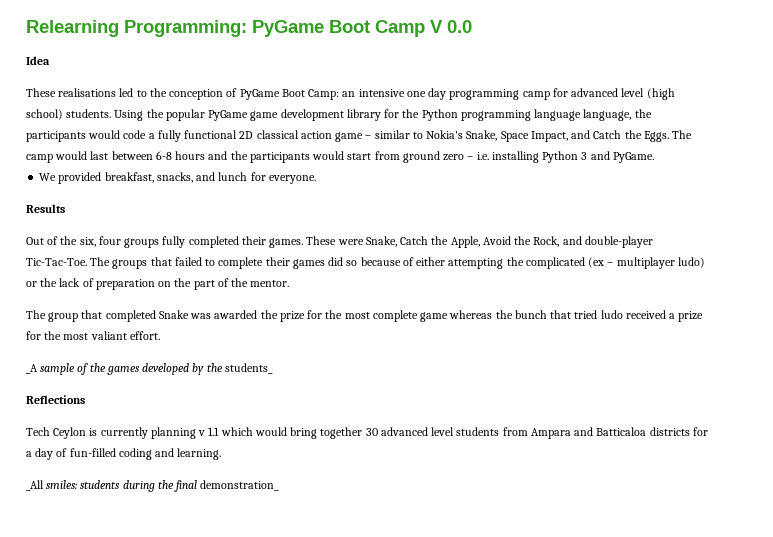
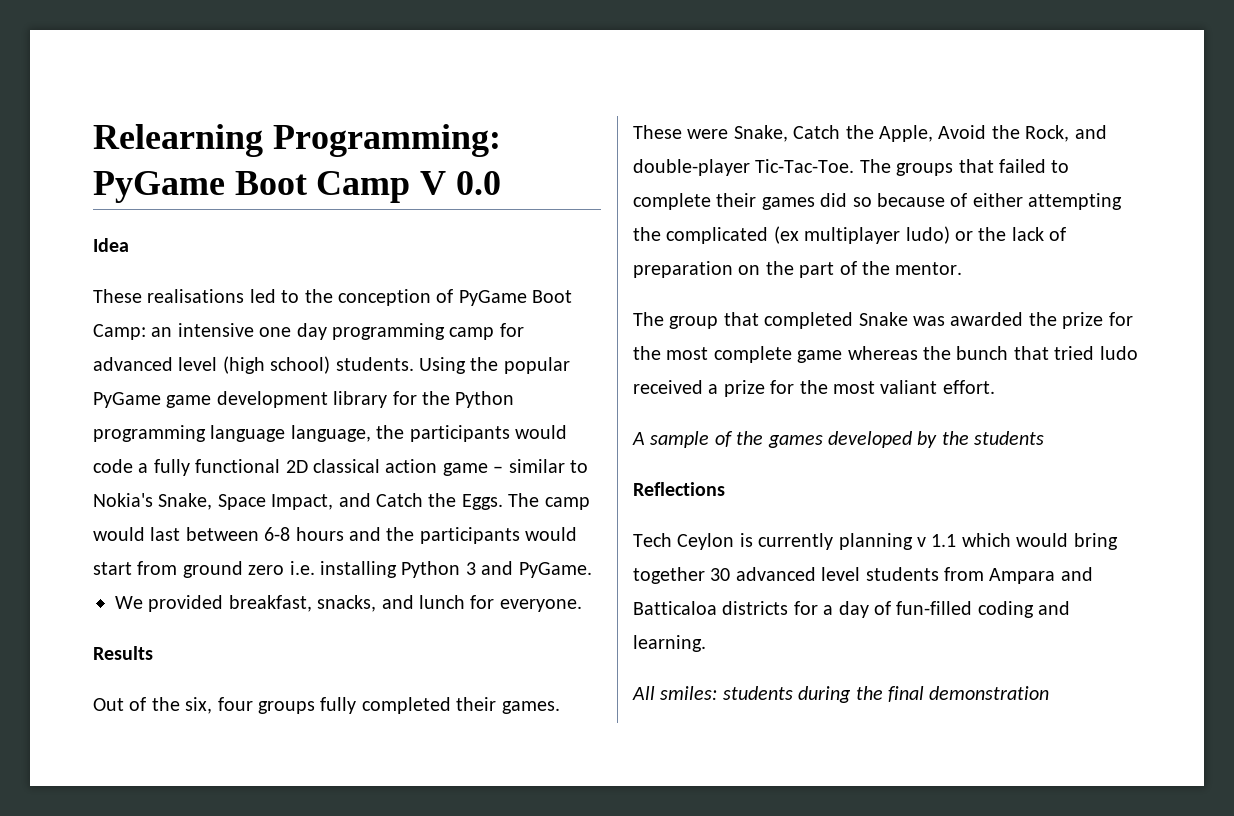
- The camp would last between 6-8 hours and the participants would start from ground zero – i.e. installing Python 3 and PyGame.
+ The camp would last between 6-8 hours and the participants would start from ground zero i.e. installing Python 3 and PyGame.
- The groups that failed to complete their games did so because of either attempting the complicated (ex – multiplayer ludo) or the lack of preparation on the part of the mentor.
+ The groups that failed to complete their games did so because of either attempting the complicated (ex multiplayer ludo) or the lack of preparation on the part of the mentor.
- _A sample of the games developed by the students_
+ A sample of the games developed by the students
- _All smiles: students during the final demonstration_
+ All smiles: students during the final demonstration

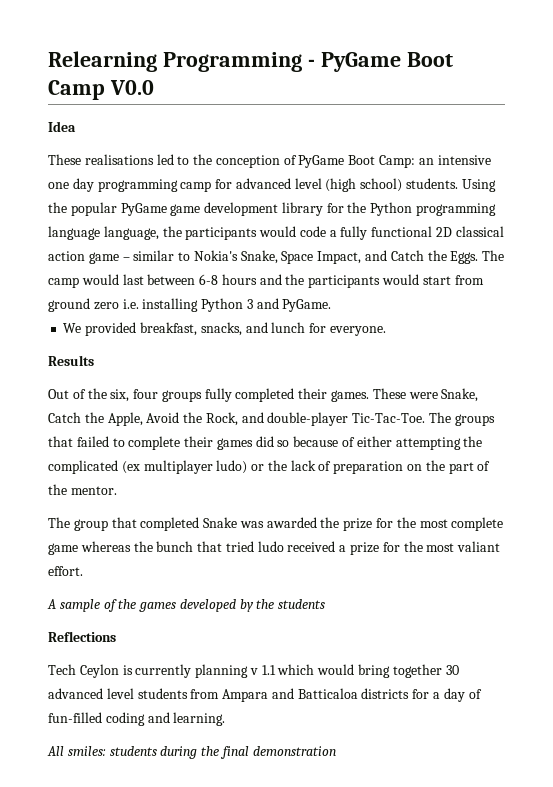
- Relearning Programming: PyGame Boot Camp V 0.0
+ Relearning Programming - PyGame Boot Camp V0.0

